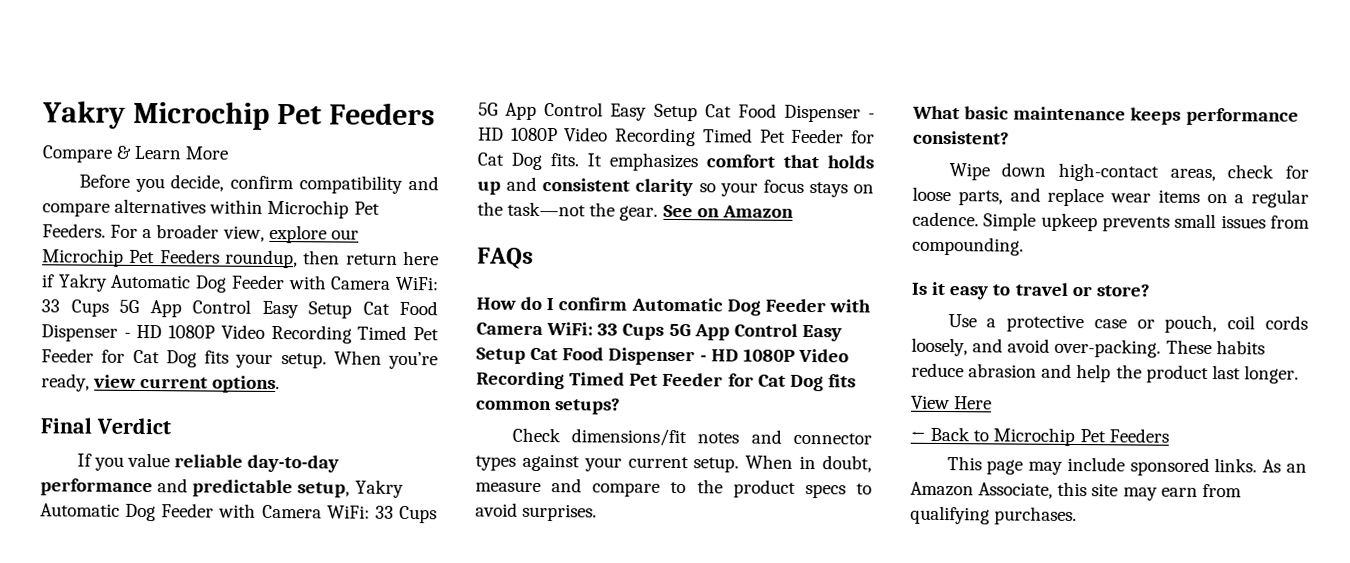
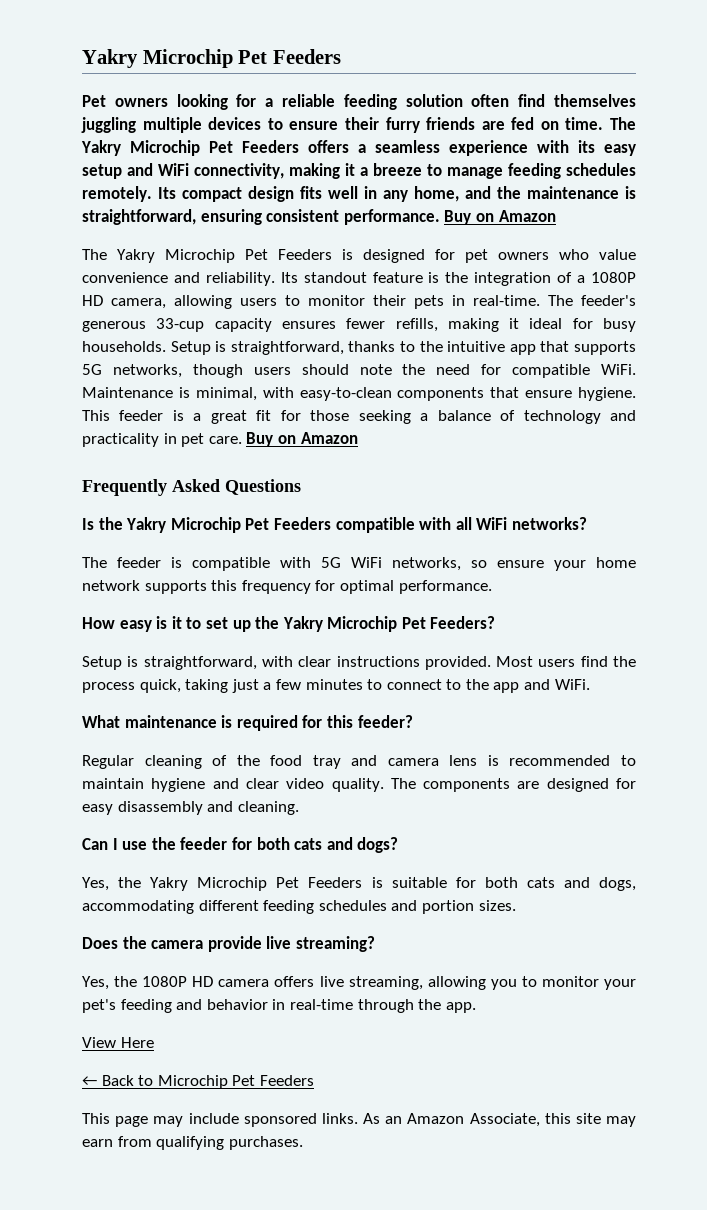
- Compare & Learn More
- Before you decide, confirm compatibility and compare alternatives within Microchip Pet Feeders. For a broader view, explore our Microchip Pet Feeders roundup, then return here if Yakry Automatic Dog Feeder with Camera WiFi: 33 Cups 5G App Control Easy Setup Cat Food Dispenser - HD 1080P Video Recording Timed Pet Feeder for Cat Dog fits your setup. When you’re ready, view current options.
- Final Verdict
- If you value reliable day-to-day performance and predictable setup, Yakry Automatic Dog Feeder with Camera WiFi: 33 Cups 5G App Control Easy Setup Cat Food Dispenser - HD 1080P Video Recording Timed Pet Feeder for Cat Dog fits. It emphasizes comfort that holds up and consistent clarity so your focus stays on the task—not the gear. See on Amazon
- FAQs
- How do I confirm Automatic Dog Feeder with Camera WiFi: 33 Cups 5G App Control Easy Setup Cat Food Dispenser - HD 1080P Video Recording Timed Pet Feeder for Cat Dog fits common setups?
- Check dimensions/fit notes and connector types against your current setup. When in doubt, measure and compare to the product specs to avoid surprises.
- What basic maintenance keeps performance consistent?
- Wipe down high-contact areas, check for loose parts, and replace wear items on a regular cadence. Simple upkeep prevents small issues from compounding.
- Is it easy to travel or store?
- Use a protective case or pouch, coil cords loosely, and avoid over-packing. These habits reduce abrasion and help the product last longer.
+ Pet owners looking for a reliable feeding solution often find themselves juggling multiple devices to ensure their furry friends are fed on time. The Yakry Microchip Pet Feeders offers a seamless experience with its easy setup and WiFi connectivity, making it a breeze to manage feeding schedules remotely. Its compact design fits well in any home, and the maintenance is straightforward, ensuring consistent performance. Buy on Amazon
+ The Yakry Microchip Pet Feeders is designed for pet owners who value convenience and reliability. Its standout feature is the integration of a 1080P HD camera, allowing users to monitor their pets in real-time. The feeder's generous 33-cup capacity ensures fewer refills, making it ideal for busy households. Setup is straightforward, thanks to the intuitive app that supports 5G networks, though users should note the need for compatible WiFi. Maintenance is minimal, with easy-to-clean components that ensure hygiene. This feeder is a great fit for those seeking a balance of technology and practicality in pet care. Buy on Amazon
+ Frequently Asked Questions
+ Is the Yakry Microchip Pet Feeders compatible with all WiFi networks?
+ The feeder is compatible with 5G WiFi networks, so ensure your home network supports this frequency for optimal performance.
+ How easy is it to set up the Yakry Microchip Pet Feeders?
+ Setup is straightforward, with clear instructions provided. Most users find the process quick, taking just a few minutes to connect to the app and WiFi.
+ What maintenance is required for this feeder?
+ Regular cleaning of the food tray and camera lens is recommended to maintain hygiene and clear video quality. The components are designed for easy disassembly and cleaning.
+ Can I use the feeder for both cats and dogs?
+ Yes, the Yakry Microchip Pet Feeders is suitable for both cats and dogs, accommodating different feeding schedules and portion sizes.
+ Does the camera provide live streaming?
+ Yes, the 1080P HD camera offers live streaming, allowing you to monitor your pet's feeding and behavior in real-time through the app.

